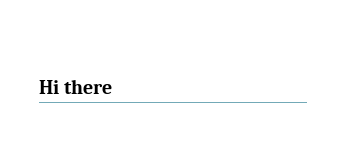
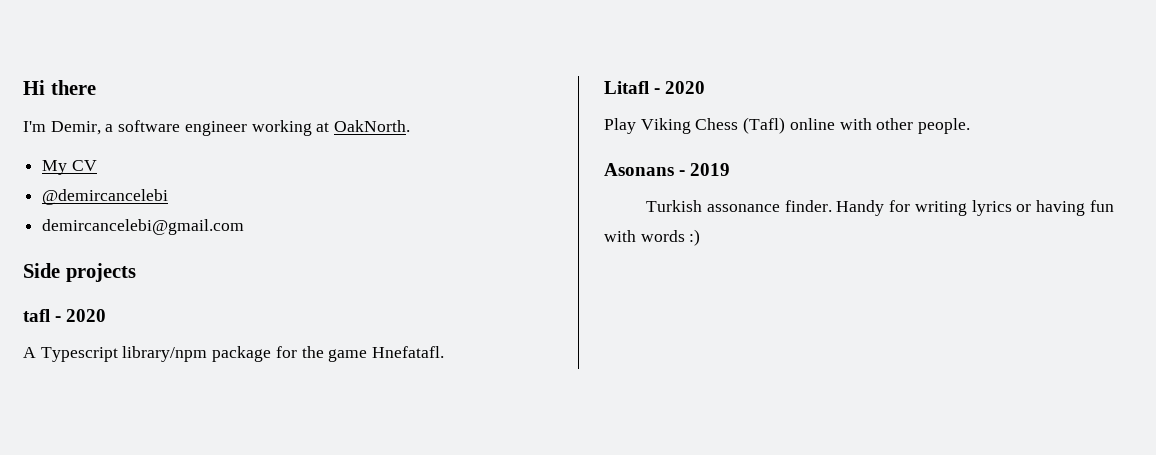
+ I'm Demir, a software engineer working at OakNorth.
+ My CV
+ @demircancelebi
+ demircancelebi@gmail.com
+ Side projects
+ tafl - 2020
+ A Typescript library/npm package for the game Hnefatafl.
+ Litafl - 2020
+ Play Viking Chess (Tafl) online with other people.
+ Asonans - 2019
+ Turkish assonance finder. Handy for writing lyrics or having fun with words :)

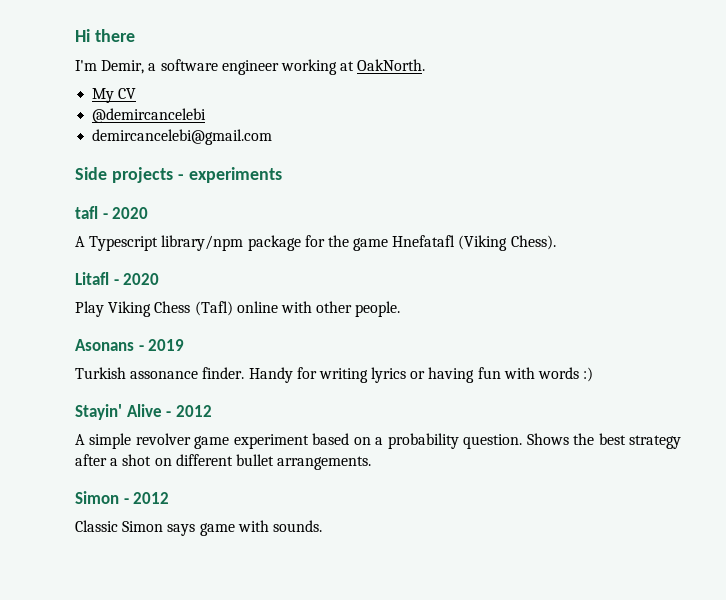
- Side projects
+ Side projects - experiments
- A Typescript library/npm package for the game Hnefatafl.
+ A Typescript library/npm package for the game Hnefatafl (Viking Chess).
+ Stayin' Alive - 2012
+ A simple revolver game experiment based on a probability question. Shows the best strategy after a shot on different bullet arrangements.
+ Simon - 2012
+ Classic Simon says game with sounds.

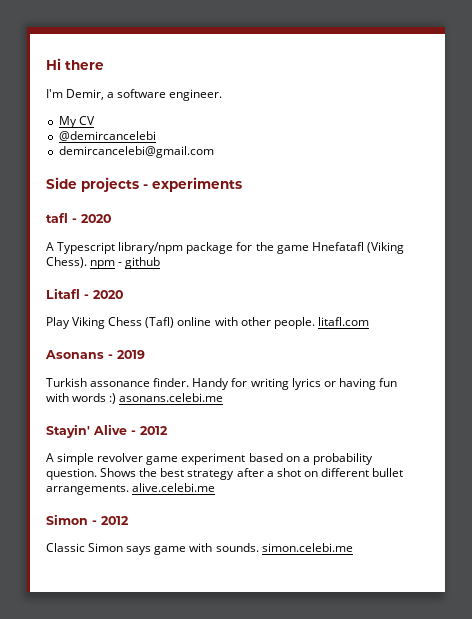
- I'm Demir, a software engineer working at OakNorth.
+ I'm Demir, a software engineer.
- A Typescript library/npm package for the game Hnefatafl (Viking Chess).
+ A Typescript library/npm package for the game Hnefatafl (Viking Chess). npm - github
- Play Viking Chess (Tafl) online with other people.
+ Play Viking Chess (Tafl) online with other people. litafl.com
- Handy for writing lyrics or having fun with words :)
+ Handy for writing lyrics or having fun with words :) asonans.celebi.me
- Shows the best strategy after a shot on different bullet arrangements.
+ Shows the best strategy after a shot on different bullet arrangements. alive.celebi.me
- Classic Simon says game with sounds.
+ Classic Simon says game with sounds. simon.celebi.me

